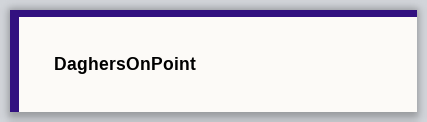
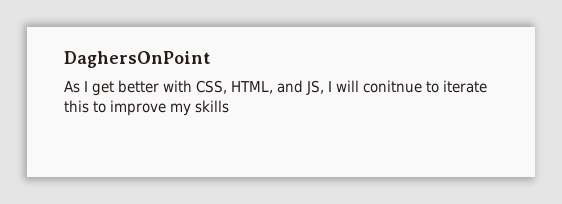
+ As I get better with CSS, HTML, and JS, I will conitnue to iterate this to improve my skills

